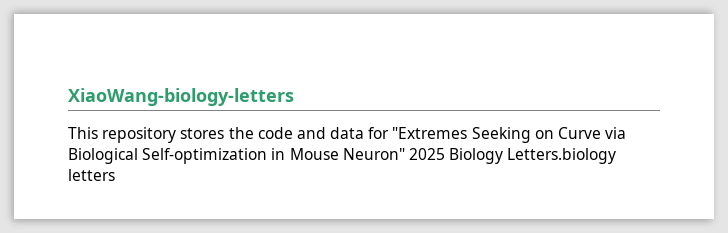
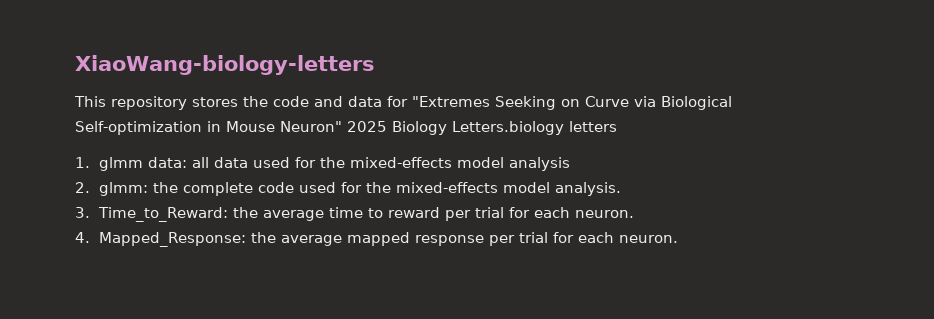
+ 1. glmm data: all data used for the mixed-effects model analysis
+ 2. glmm: the complete code used for the mixed-effects model analysis.
+ 3. Time_to_Reward: the average time to reward per trial for each neuron.
+ 4. Mapped_Response: the average mapped response per trial for each neuron.

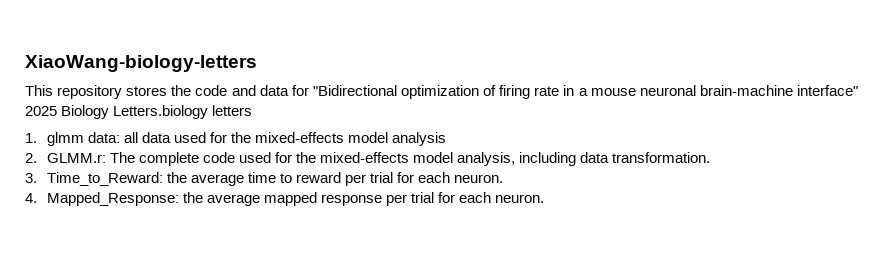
- This repository stores the code and data for "Extremes Seeking on Curve via Biological Self-optimization in Mouse Neuron" 2025 Biology Letters.biology letters
+ This repository stores the code and data for "Bidirectional optimization of firing rate in a mouse neuronal brain-machine interface" 2025 Biology Letters.biology letters
- 2. glmm: the complete code used for the mixed-effects model analysis.
+ 2. GLMM.r: The complete code used for the mixed-effects model analysis, including data transformation.

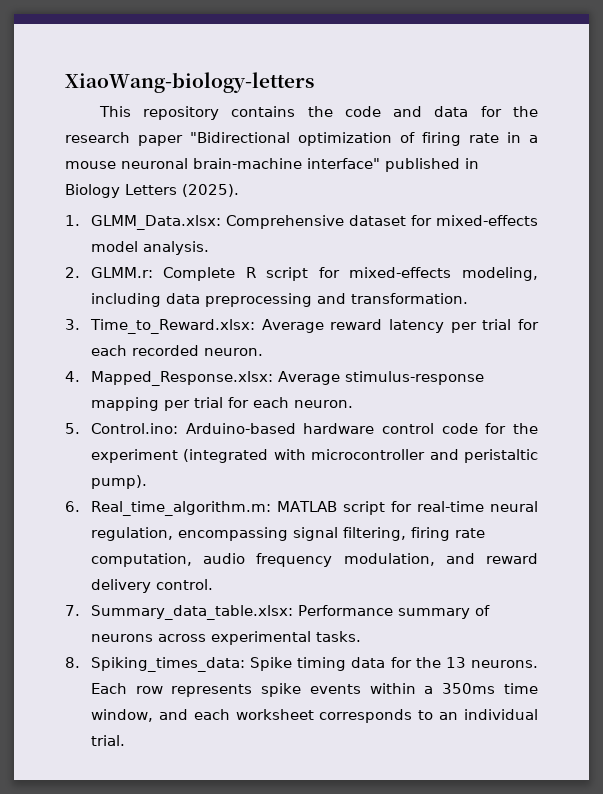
- This repository stores the code and data for "Bidirectional optimization of firing rate in a mouse neuronal brain-machine interface" 2025 Biology Letters.biology letters
- 1. glmm data: all data used for the mixed-effects model analysis
+ This repository contains the code and data for the research paper "Bidirectional optimization of firing rate in a mouse neuronal brain-machine interface" published in Biology Letters (2025).
+ 1. GLMM_Data.xlsx: Comprehensive dataset for mixed-effects model analysis.
- 2. GLMM.r: The complete code used for the mixed-effects model analysis, including data transformation.
- 3. Time_to_Reward: the average time to reward per trial for each neuron.
+ 2. GLMM.r: Complete R script for mixed-effects modeling, including data preprocessing and transformation.
+ 3. Time_to_Reward.xlsx: Average reward latency per trial for each recorded neuron.
+ 4. Mapped_Response.xlsx: Average stimulus-response mapping per trial for each neuron.
- 4. Mapped_Response: the average mapped response per trial for each neuron.
+ 5. Control.ino: Arduino-based hardware control code for the experiment (integrated with microcontroller and peristaltic pump).
+ 6. Real_time_algorithm.m: MATLAB script for real-time neural regulation, encompassing signal filtering, firing rate computation, audio frequency modulation, and reward delivery control.
+ 7. Summary_data_table.xlsx: Performance summary of neurons across experimental tasks.
+ 8. Spiking_times_data: Spike timing data for the 13 neurons. Each row represents spike events within a 350ms time window, and each worksheet corresponds to an individual trial.

